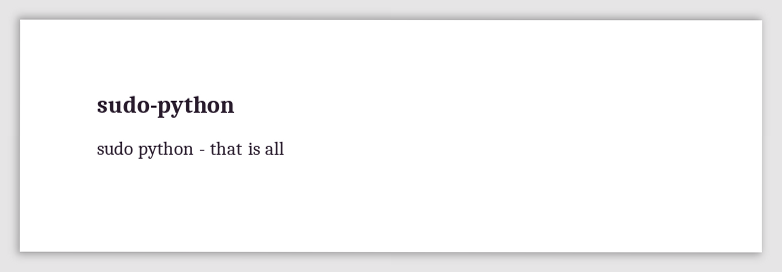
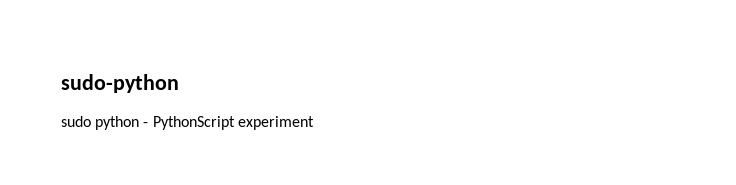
- sudo python - that is all
+ sudo python - PythonScript experiment

